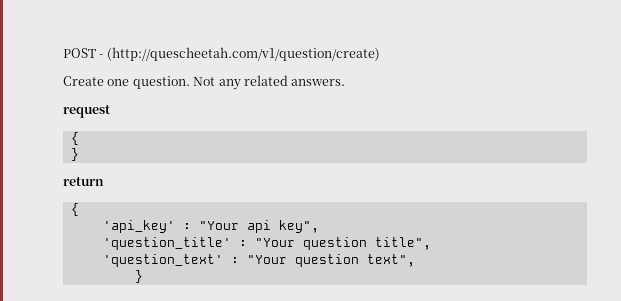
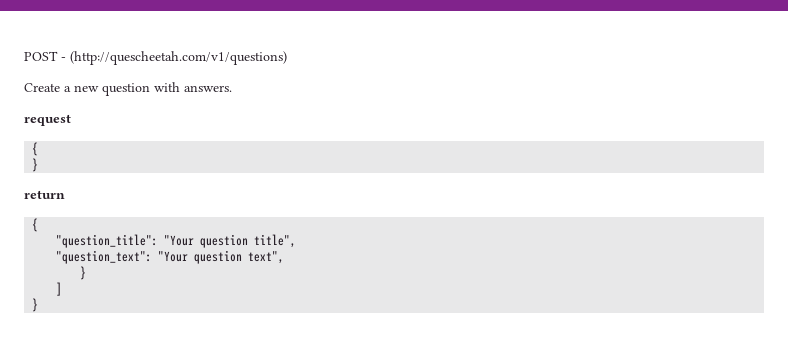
- POST - (http://quescheetah.com/v1/question/create)
+ POST - (http://quescheetah.com/v1/questions)
- Create one question. Not any related answers.
+ Create a new question with answers.
- 'api_key' : "Your api key",
- 'question_title' : "Your question title",
+ "question_title": "Your question title",
- 'question_text' : "Your question text",
+ "question_text": "Your question text",
+ ]
+ }

